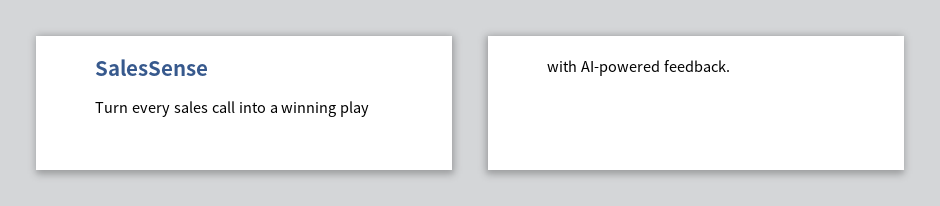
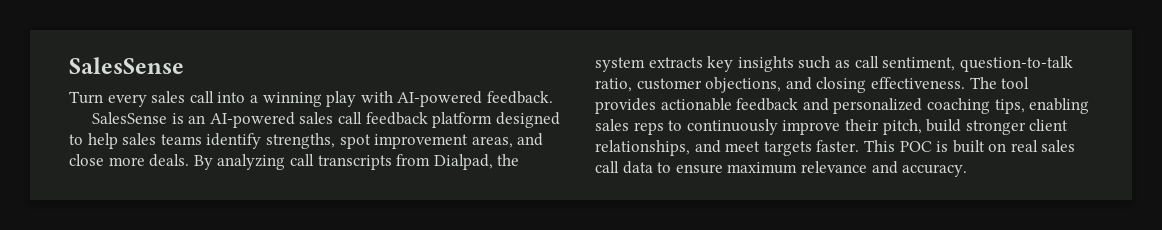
+ SalesSense is an AI-powered sales call feedback platform designed to help sales teams identify strengths, spot improvement areas, and close more deals. By analyzing call transcripts from Dialpad, the system extracts key insights such as call sentiment, question-to-talk ratio, customer objections, and closing effectiveness. The tool provides actionable feedback and personalized coaching tips, enabling sales reps to continuously improve their pitch, build stronger client relationships, and meet targets faster. This POC is built on real sales call data to ensure maximum relevance and accuracy.

